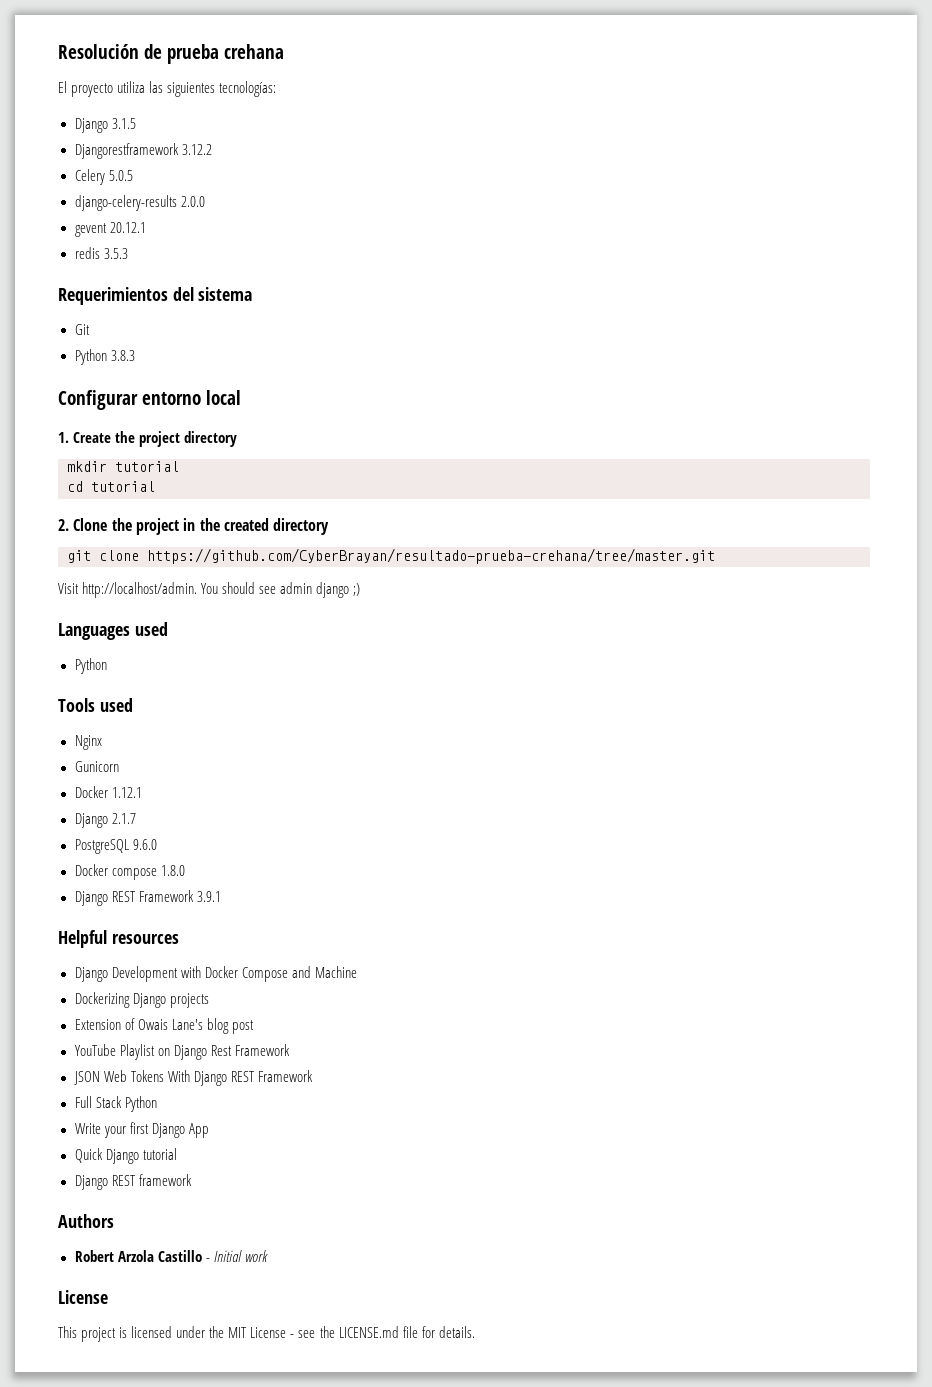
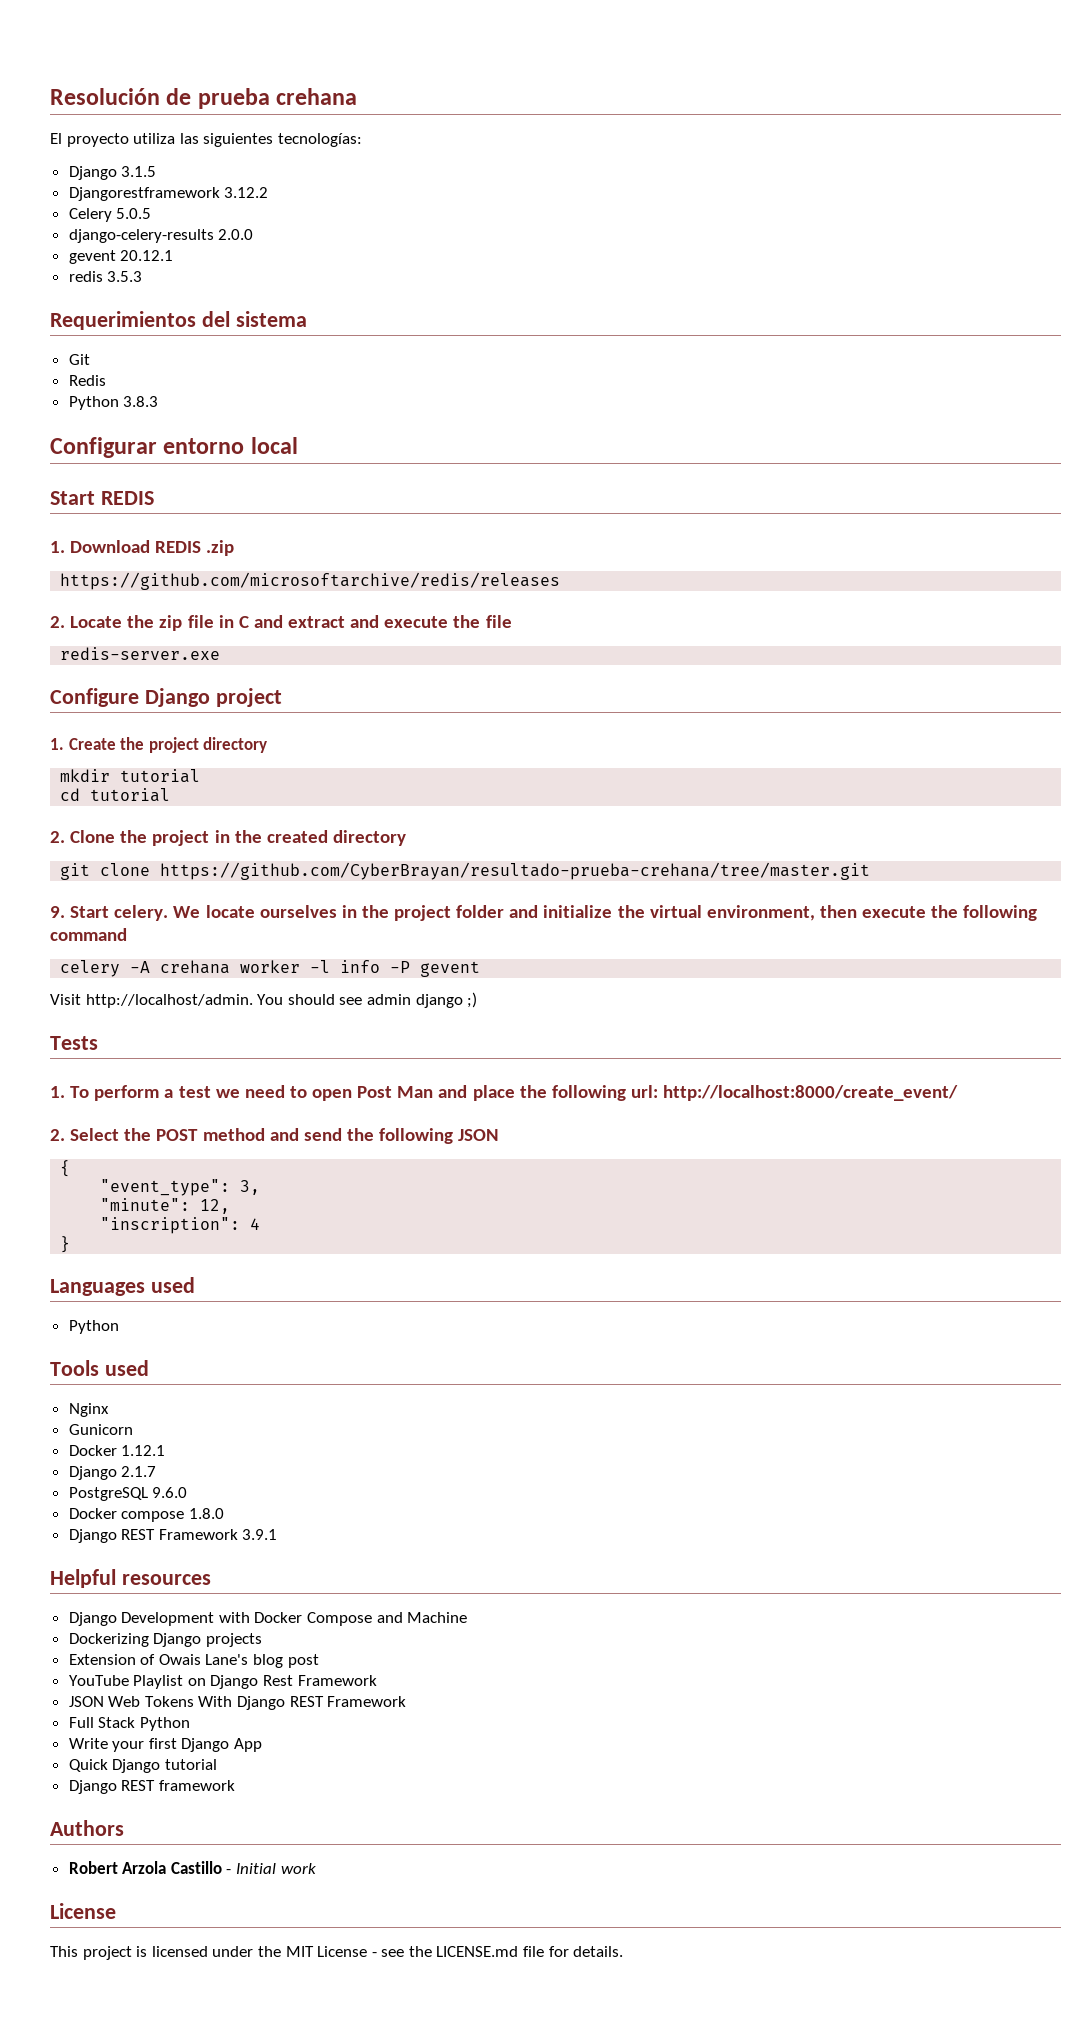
+ Redis
+ Start REDIS
+ 1. Download REDIS .zip
+ https://github.com/microsoftarchive/redis/releases
+ 2. Locate the zip file in C and extract and execute the file
+ redis-server.exe
+ Configure Django project
+ 9. Start celery. We locate ourselves in the project folder and initialize the virtual environment, then execute the following command
+ celery -A crehana worker -l info -P gevent
+ Tests
+ 1. To perform a test we need to open Post Man and place the following url: http://localhost:8000/create_event/
+ 2. Select the POST method and send the following JSON
+ {
+ "event_type": 3,
+ "minute": 12,
+ "inscription": 4
+ }

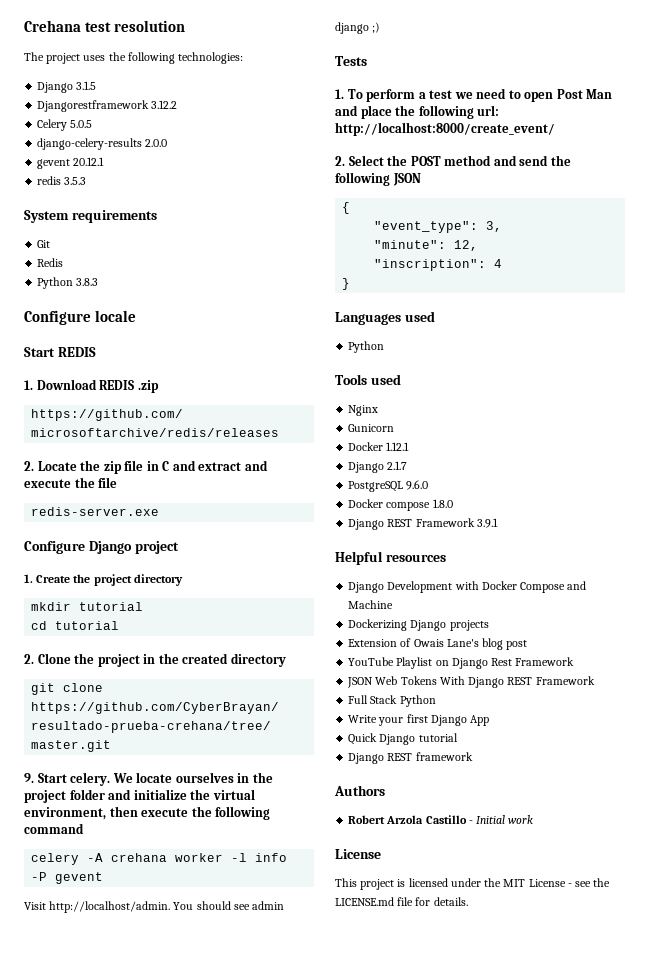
- Resolución de prueba crehana
- El proyecto utiliza las siguientes tecnologías:
+ Crehana test resolution
+ The project uses the following technologies:
- Requerimientos del sistema
+ System requirements
- Configurar entorno local
+ Configure locale

